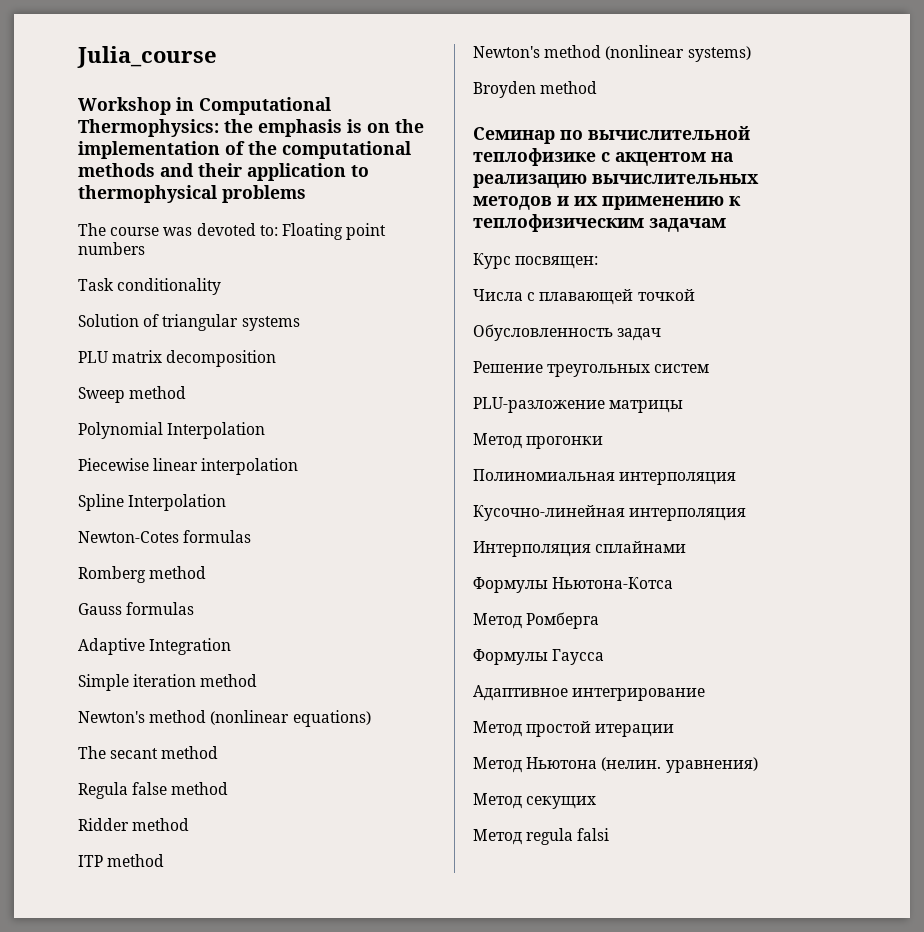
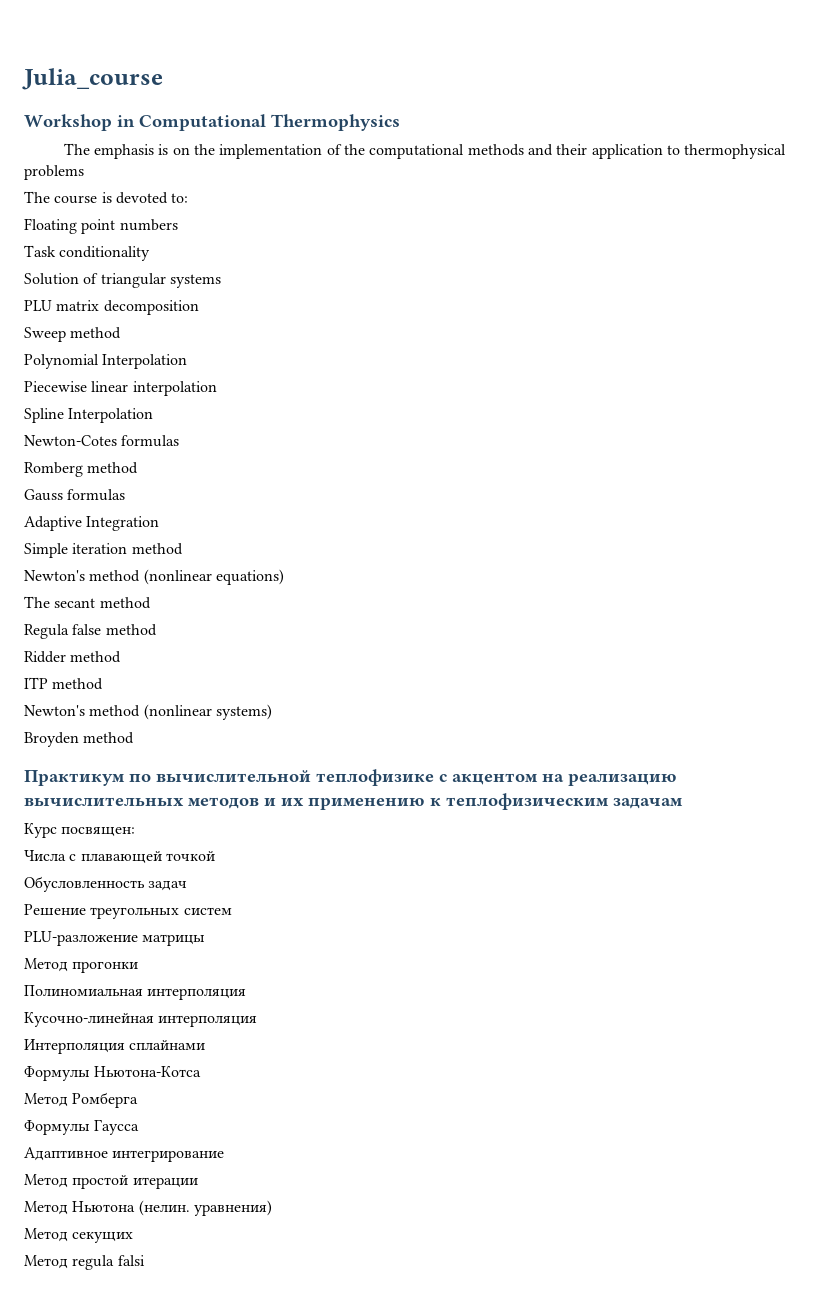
- Workshop in Computational Thermophysics: the emphasis is on the implementation of the computational methods and their application to thermophysical problems
+ Workshop in Computational Thermophysics
+ The emphasis is on the implementation of the computational methods and their application to thermophysical problems
- The course was devoted to: Floating point numbers
+ The course is devoted to:
+ Floating point numbers
- Семинар по вычислительной теплофизике с акцентом на реализацию вычислительных методов и их применению к теплофизическим задачам
+ Практикум по вычислительной теплофизике с акцентом на реализацию вычислительных методов и их применению к теплофизическим задачам

